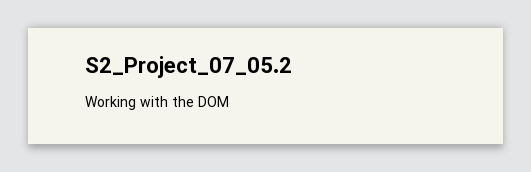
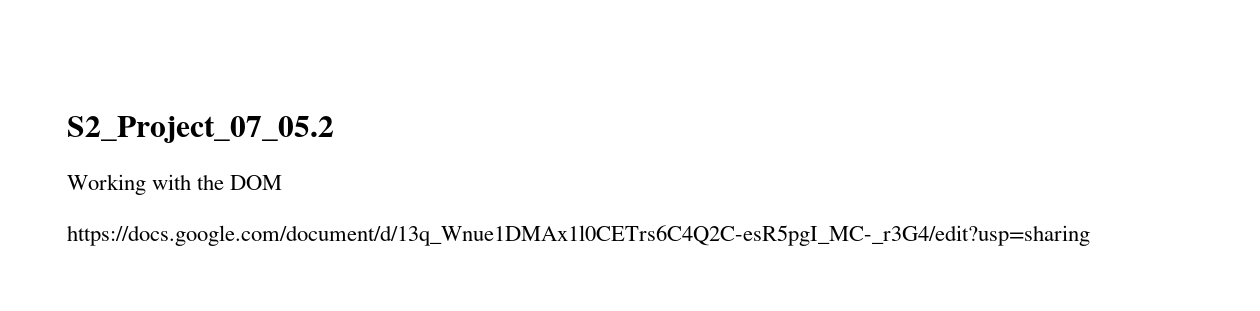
+ https://docs.google.com/document/d/13q_Wnue1DMAx1l0CETrs6C4Q2C-esR5pgI_MC-_r3G4/edit?usp=sharing

